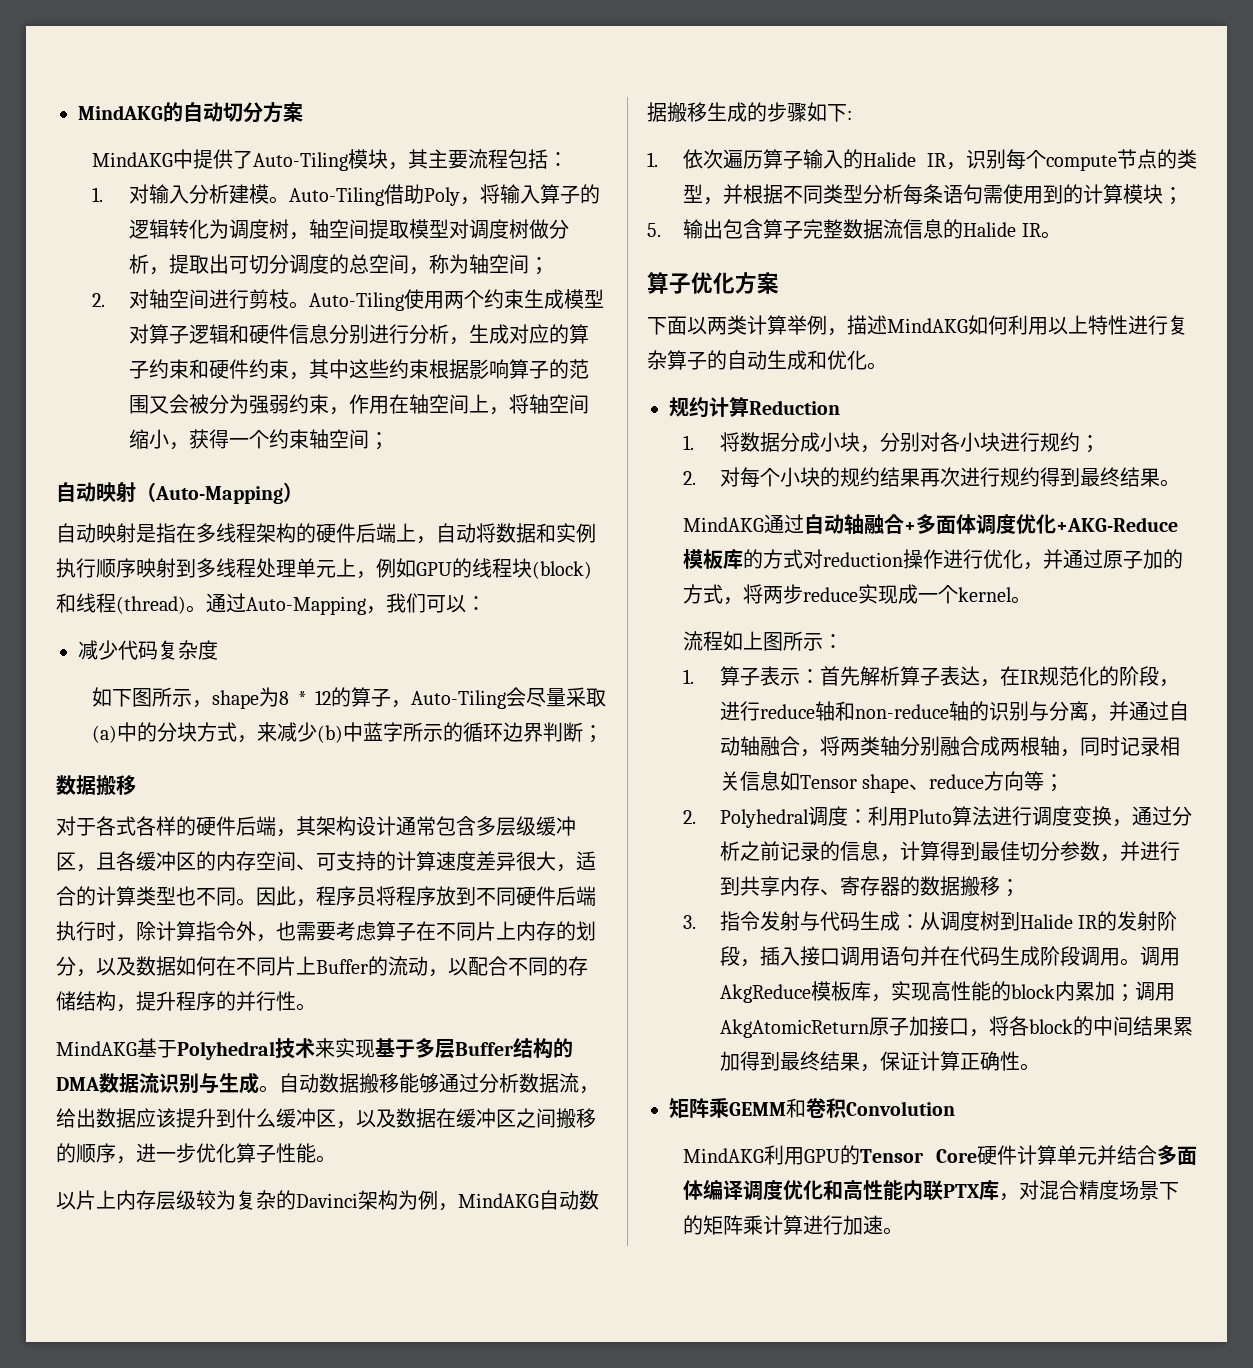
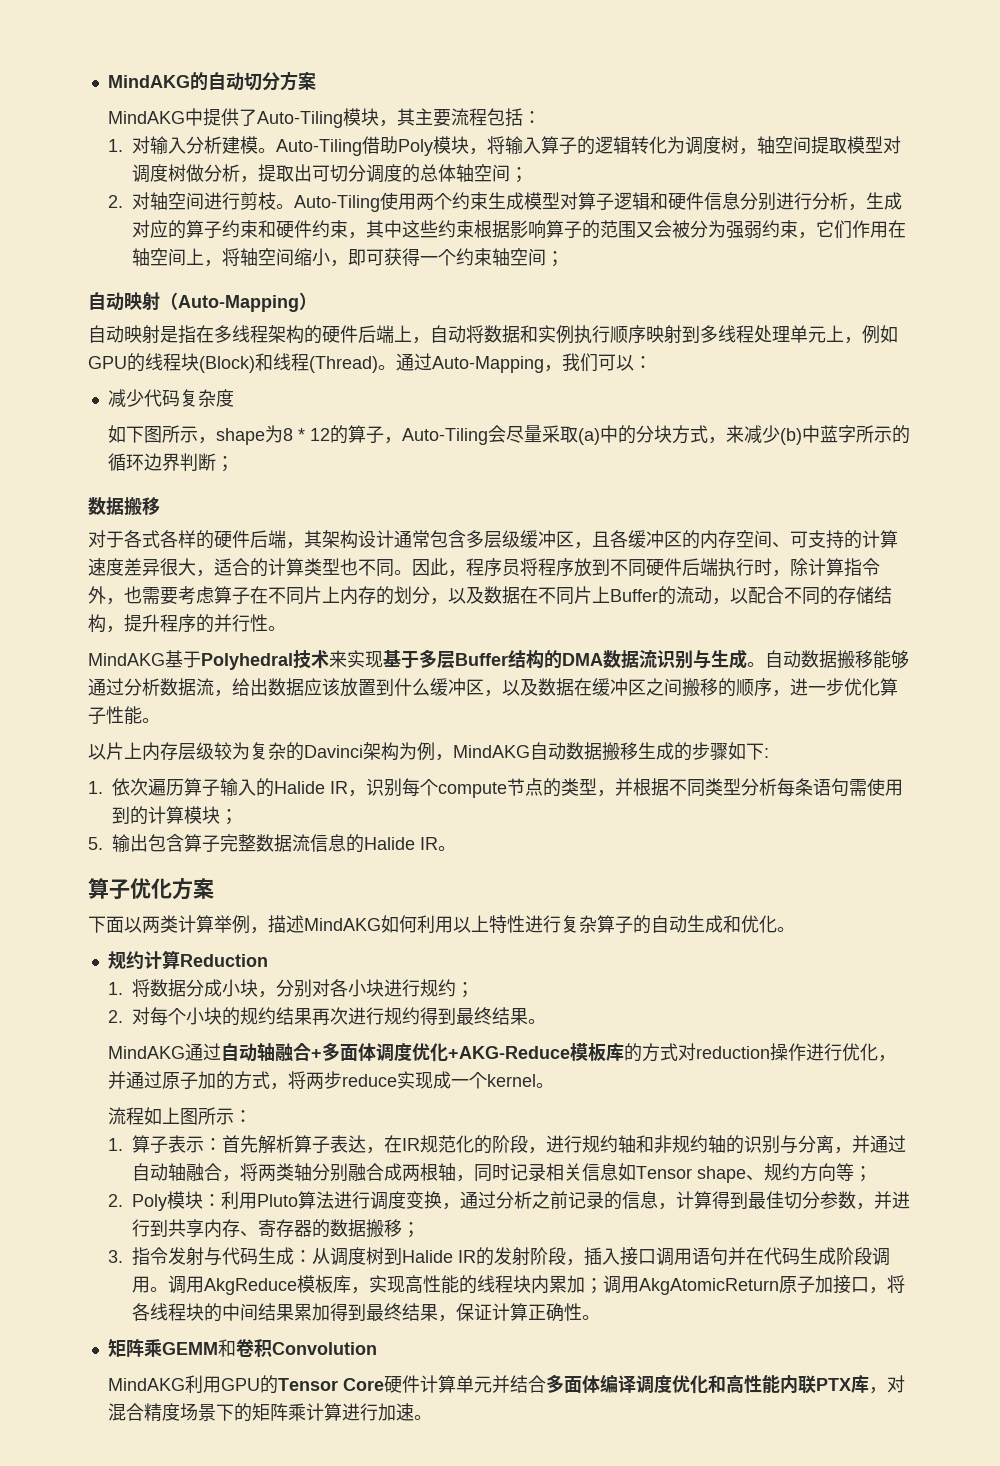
- Auto-Tiling借助Poly，将输入算子的逻辑转化为调度树，轴空间提取模型对调度树做分析，提取出可切分调度的总空间，称为轴空间；
+ Auto-Tiling借助Poly模块，将输入算子的逻辑转化为调度树，轴空间提取模型对调度树做分析，提取出可切分调度的总体轴空间；
- Auto-Tiling使用两个约束生成模型对算子逻辑和硬件信息分别进行分析，生成对应的算子约束和硬件约束，其中这些约束根据影响算子的范围又会被分为强弱约束，作用在轴空间上，将轴空间缩小，获得一个约束轴空间；
+ Auto-Tiling使用两个约束生成模型对算子逻辑和硬件信息分别进行分析，生成对应的算子约束和硬件约束，其中这些约束根据影响算子的范围又会被分为强弱约束，它们作用在轴空间上，将轴空间缩小，即可获得一个约束轴空间；
- 自动映射是指在多线程架构的硬件后端上，自动将数据和实例执行顺序映射到多线程处理单元上，例如GPU的线程块(block)和线程(thread)。
+ 自动映射是指在多线程架构的硬件后端上，自动将数据和实例执行顺序映射到多线程处理单元上，例如GPU的线程块(Block)和线程(Thread)。
- 因此，程序员将程序放到不同硬件后端执行时，除计算指令外，也需要考虑算子在不同片上内存的划分，以及数据如何在不同片上Buffer的流动，以配合不同的存储结构，提升程序的并行性。
+ 因此，程序员将程序放到不同硬件后端执行时，除计算指令外，也需要考虑算子在不同片上内存的划分，以及数据在不同片上Buffer的流动，以配合不同的存储结构，提升程序的并行性。
- 自动数据搬移能够通过分析数据流，给出数据应该提升到什么缓冲区，以及数据在缓冲区之间搬移的顺序，进一步优化算子性能。
+ 自动数据搬移能够通过分析数据流，给出数据应该放置到什么缓冲区，以及数据在缓冲区之间搬移的顺序，进一步优化算子性能。
- 1.算子表示：首先解析算子表达，在IR规范化的阶段，进行reduce轴和non-reduce轴的识别与分离，并通过自动轴融合，将两类轴分别融合成两根轴，同时记录相关信息如Tensor shape、reduce方向等；
+ 1.算子表示：首先解析算子表达，在IR规范化的阶段，进行规约轴和非规约轴的识别与分离，并通过自动轴融合，将两类轴分别融合成两根轴，同时记录相关信息如Tensor shape、规约方向等；
- 2. Polyhedral调度：利用Pluto算法进行调度变换，通过分析之前记录的信息，计算得到最佳切分参数，并进行到共享内存、寄存器的数据搬移；
+ 2. Poly模块：利用Pluto算法进行调度变换，通过分析之前记录的信息，计算得到最佳切分参数，并进行到共享内存、寄存器的数据搬移；
- 调用AkgReduce模板库，实现高性能的block内累加；调用AkgAtomicReturn原子加接口，将各block的中间结果累加得到最终结果，保证计算正确性。
+ 调用AkgReduce模板库，实现高性能的线程块内累加；调用AkgAtomicReturn原子加接口，将各线程块的中间结果累加得到最终结果，保证计算正确性。

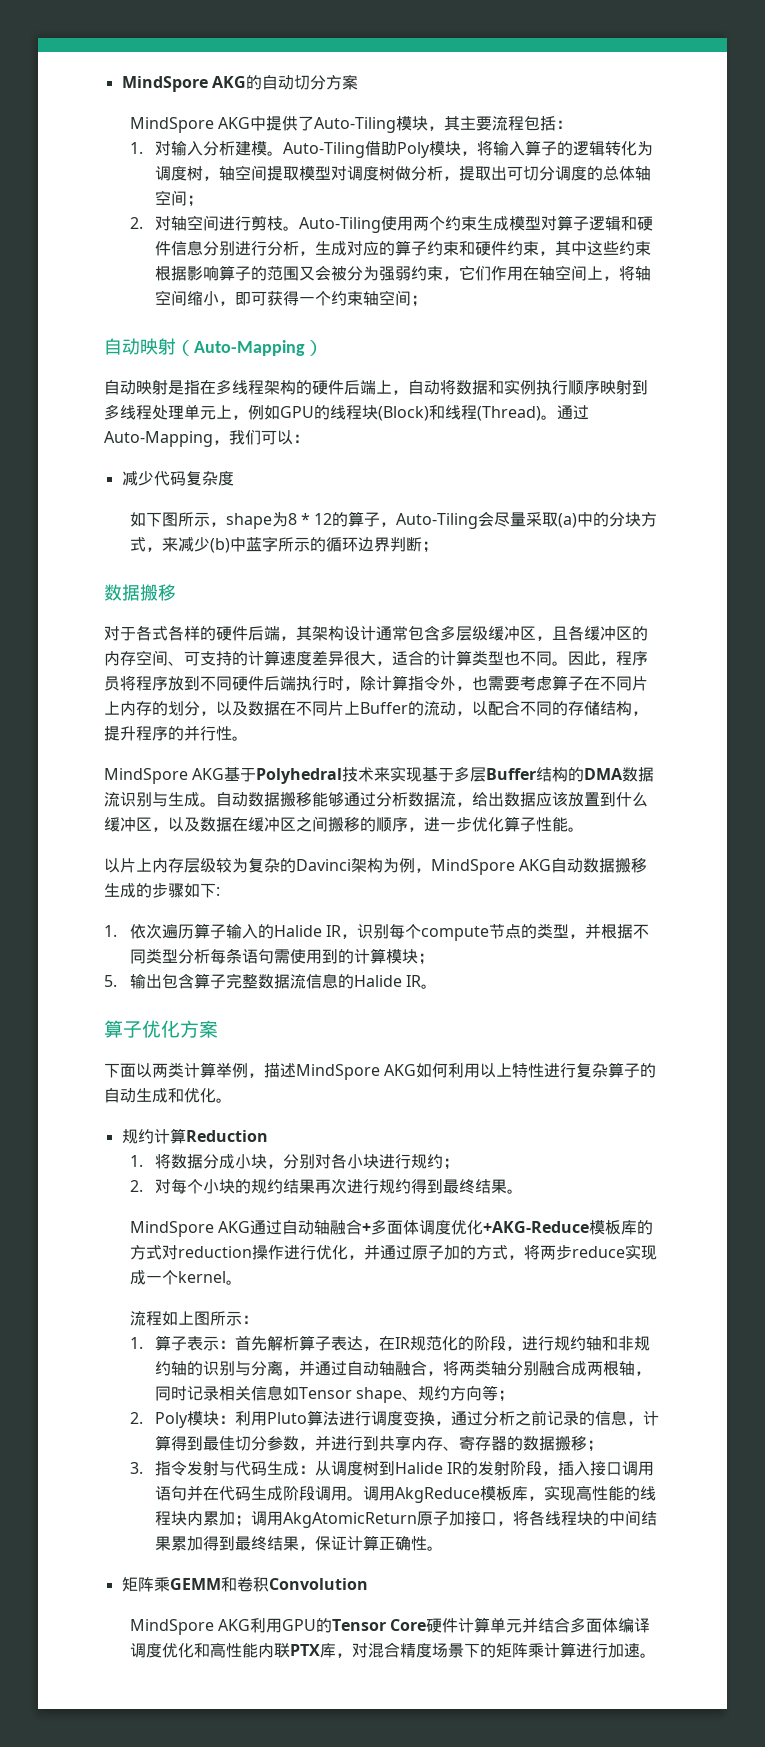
- MindAKG的自动切分方案
+ MindSpore AKG的自动切分方案
- MindAKG中提供了Auto-Tiling模块，其主要流程包括：
+ MindSpore AKG中提供了Auto-Tiling模块，其主要流程包括：
- MindAKG基于Polyhedral技术来实现基于多层Buffer结构的DMA数据流识别与生成。
+ MindSpore AKG基于Polyhedral技术来实现基于多层Buffer结构的DMA数据流识别与生成。
- 以片上内存层级较为复杂的Davinci架构为例，MindAKG自动数据搬移生成的步骤如下:
+ 以片上内存层级较为复杂的Davinci架构为例，MindSpore AKG自动数据搬移生成的步骤如下:
- 下面以两类计算举例，描述MindAKG如何利用以上特性进行复杂算子的自动生成和优化。
+ 下面以两类计算举例，描述MindSpore AKG如何利用以上特性进行复杂算子的自动生成和优化。
- MindAKG通过自动轴融合+多面体调度优化+AKG-Reduce模板库的方式对reduction操作进行优化，并通过原子加的方式，将两步reduce实现成一个kernel。
+ MindSpore AKG通过自动轴融合+多面体调度优化+AKG-Reduce模板库的方式对reduction操作进行优化，并通过原子加的方式，将两步reduce实现成一个kernel。
- MindAKG利用GPU的Tensor Core硬件计算单元并结合多面体编译调度优化和高性能内联PTX库，对混合精度场景下的矩阵乘计算进行加速。
+ MindSpore AKG利用GPU的Tensor Core硬件计算单元并结合多面体编译调度优化和高性能内联PTX库，对混合精度场景下的矩阵乘计算进行加速。

